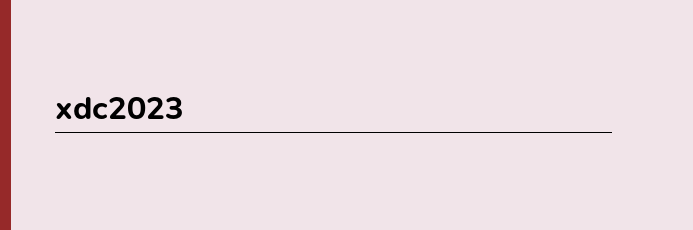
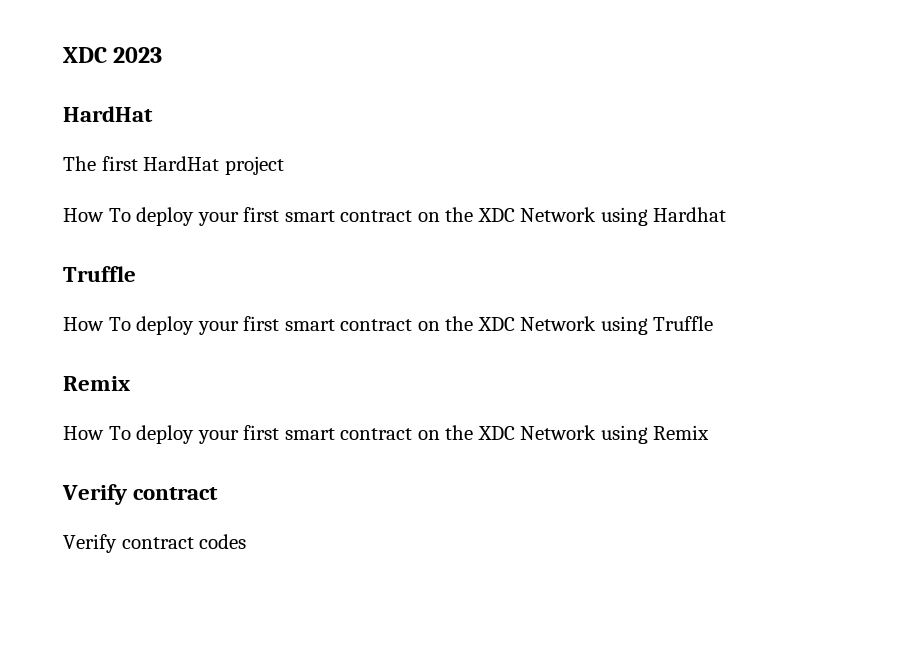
- xdc2023
+ XDC 2023
+ HardHat
+ The first HardHat project
+ How To deploy your first smart contract on the XDC Network using Hardhat
+ Truffle
+ How To deploy your first smart contract on the XDC Network using Truffle
+ Remix
+ How To deploy your first smart contract on the XDC Network using Remix
+ Verify contract
+ Verify contract codes

